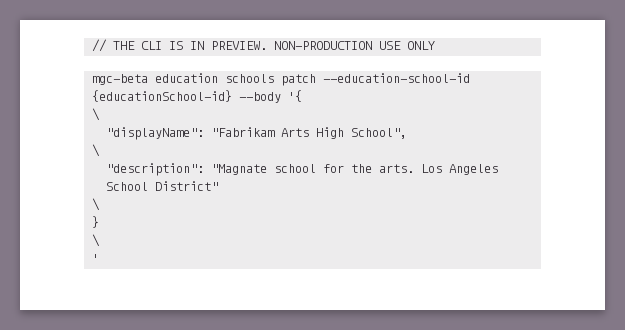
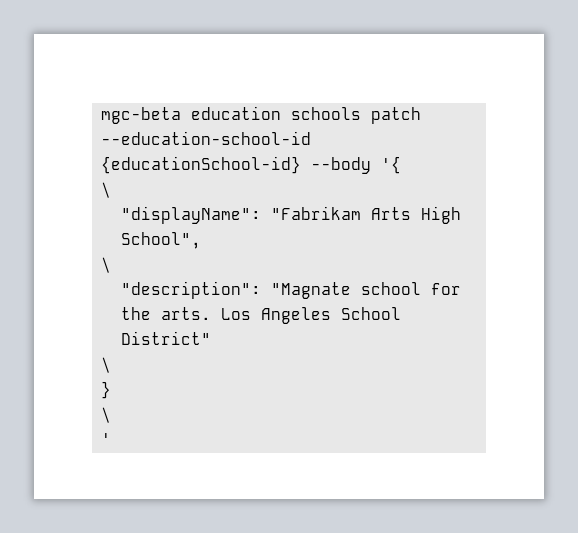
- // THE CLI IS IN PREVIEW. NON-PRODUCTION USE ONLY

